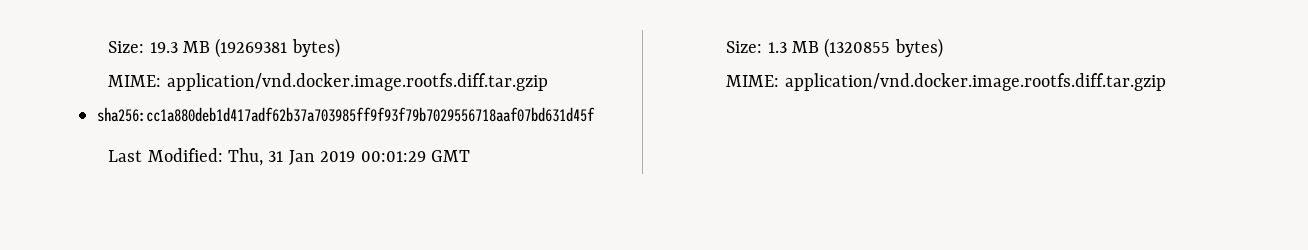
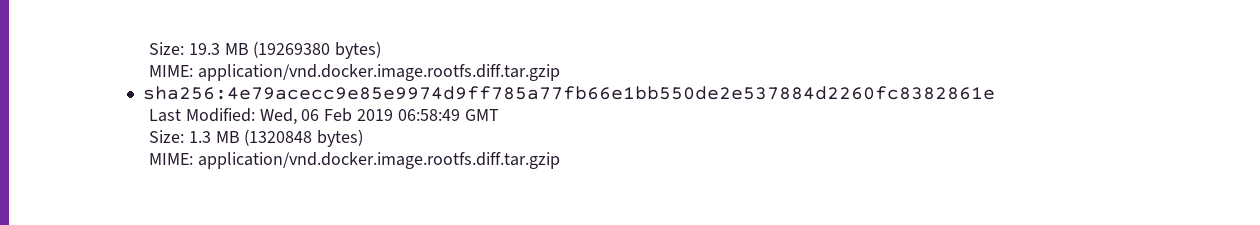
- Size: 19.3 MB (19269381 bytes)
+ Size: 19.3 MB (19269380 bytes)
- sha256:cc1a880deb1d417adf62b37a703985ff9f93f79b7029556718aaf07bd631d45f
+ sha256:4e79acecc9e85e9974d9ff785a77fb66e1bb550de2e537884d2260fc8382861e
- Last Modified: Thu, 31 Jan 2019 00:01:29 GMT
+ Last Modified: Wed, 06 Feb 2019 06:58:49 GMT
- Size: 1.3 MB (1320855 bytes)
+ Size: 1.3 MB (1320848 bytes)

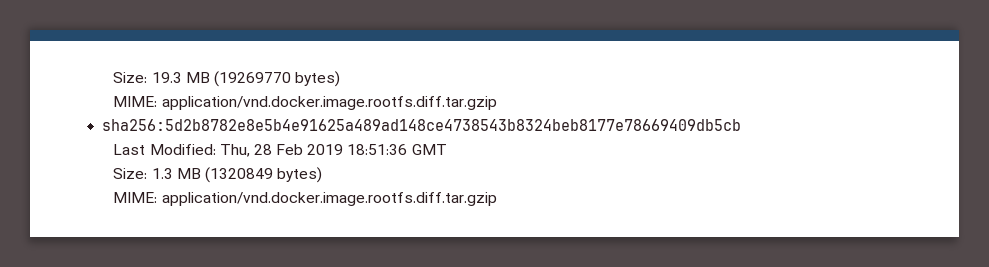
- Size: 19.3 MB (19269380 bytes)
+ Size: 19.3 MB (19269770 bytes)
- sha256:4e79acecc9e85e9974d9ff785a77fb66e1bb550de2e537884d2260fc8382861e
+ sha256:5d2b8782e8e5b4e91625a489ad148ce4738543b8324beb8177e78669409db5cb
- Last Modified: Wed, 06 Feb 2019 06:58:49 GMT
+ Last Modified: Thu, 28 Feb 2019 18:51:36 GMT
- Size: 1.3 MB (1320848 bytes)
+ Size: 1.3 MB (1320849 bytes)

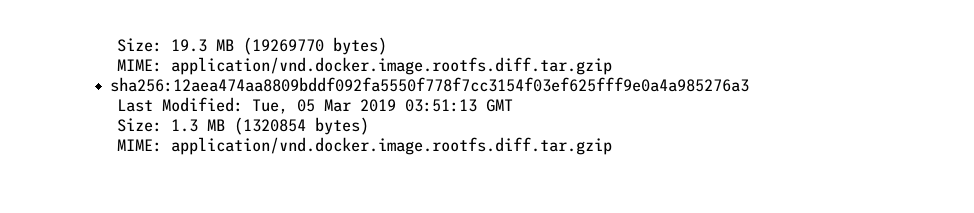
- sha256:5d2b8782e8e5b4e91625a489ad148ce4738543b8324beb8177e78669409db5cb
+ sha256:12aea474aa8809bddf092fa5550f778f7cc3154f03ef625fff9e0a4a985276a3
- Last Modified: Thu, 28 Feb 2019 18:51:36 GMT
+ Last Modified: Tue, 05 Mar 2019 03:51:13 GMT
- Size: 1.3 MB (1320849 bytes)
+ Size: 1.3 MB (1320854 bytes)

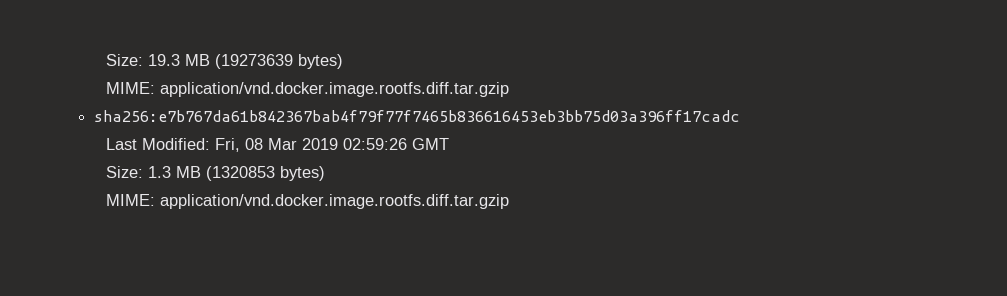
- Size: 19.3 MB (19269770 bytes)
+ Size: 19.3 MB (19273639 bytes)
- sha256:12aea474aa8809bddf092fa5550f778f7cc3154f03ef625fff9e0a4a985276a3
+ sha256:e7b767da61b842367bab4f79f77f7465b836616453eb3bb75d03a396ff17cadc
- Last Modified: Tue, 05 Mar 2019 03:51:13 GMT
+ Last Modified: Fri, 08 Mar 2019 02:59:26 GMT
- Size: 1.3 MB (1320854 bytes)
+ Size: 1.3 MB (1320853 bytes)

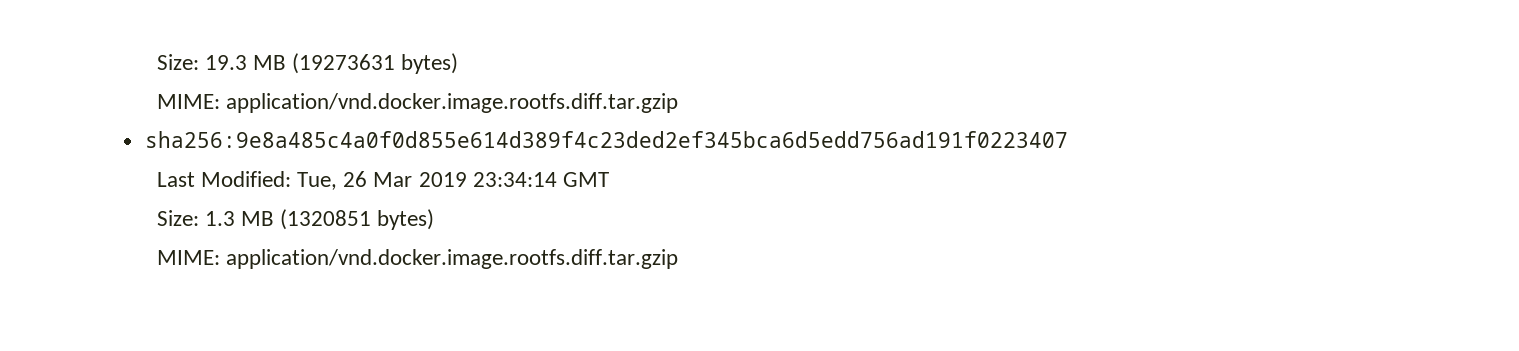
- Size: 19.3 MB (19273639 bytes)
+ Size: 19.3 MB (19273631 bytes)
- sha256:e7b767da61b842367bab4f79f77f7465b836616453eb3bb75d03a396ff17cadc
+ sha256:9e8a485c4a0f0d855e614d389f4c23ded2ef345bca6d5edd756ad191f0223407
- Last Modified: Fri, 08 Mar 2019 02:59:26 GMT
+ Last Modified: Tue, 26 Mar 2019 23:34:14 GMT
- Size: 1.3 MB (1320853 bytes)
+ Size: 1.3 MB (1320851 bytes)

